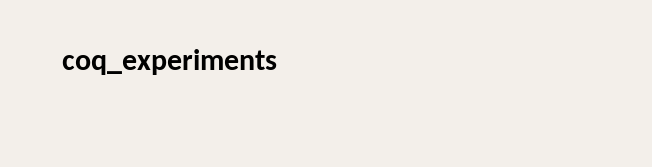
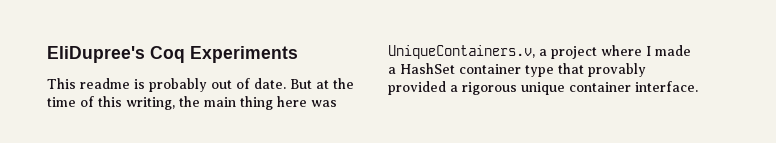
- coq_experiments
+ EliDupree's Coq Experiments
+ This readme is probably out of date. But at the time of this writing, the main thing here was UniqueContainers.v, a project where I made a HashSet container type that provably provided a rigorous unique container interface.

